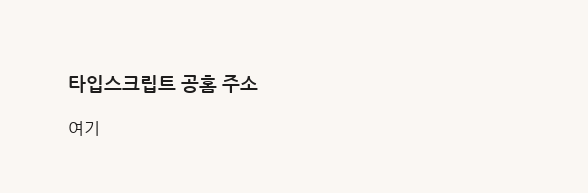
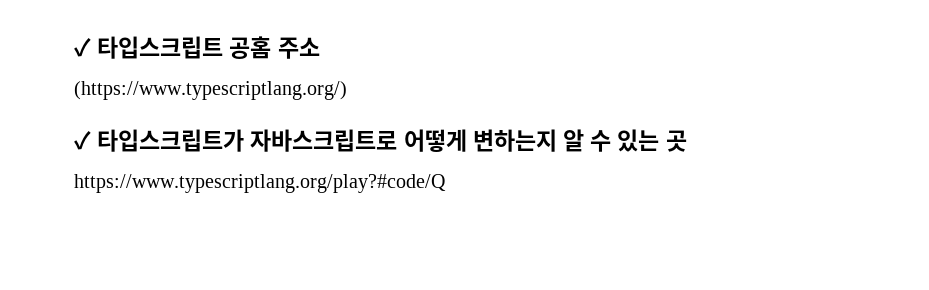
- 타입스크립트 공홈 주소
+ ✓ 타입스크립트 공홈 주소
- 여기
+ (https://www.typescriptlang.org/)
+ ✓ 타입스크립트가 자바스크립트로 어떻게 변하는지 알 수 있는 곳
+ https://www.typescriptlang.org/play?#code/Q

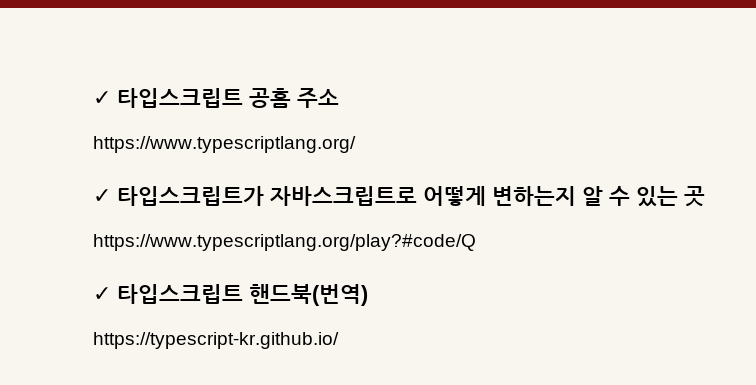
- (https://www.typescriptlang.org/)
+ https://www.typescriptlang.org/
+ ✓ 타입스크립트 핸드북(번역)
+ https://typescript-kr.github.io/

